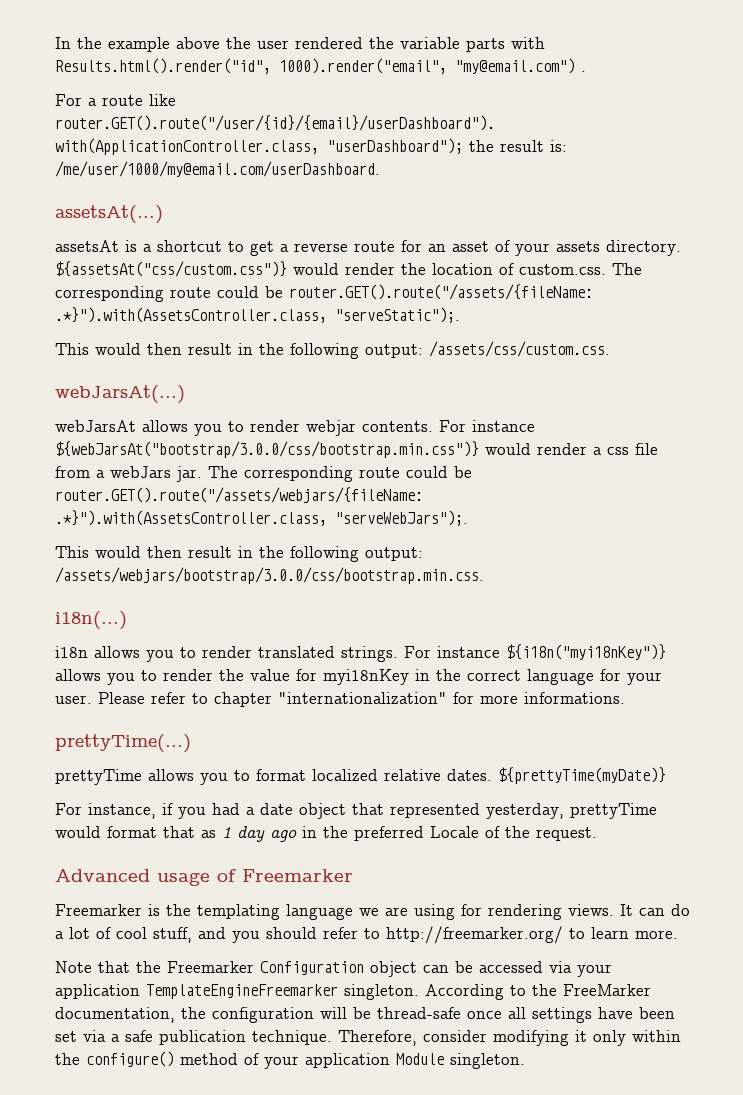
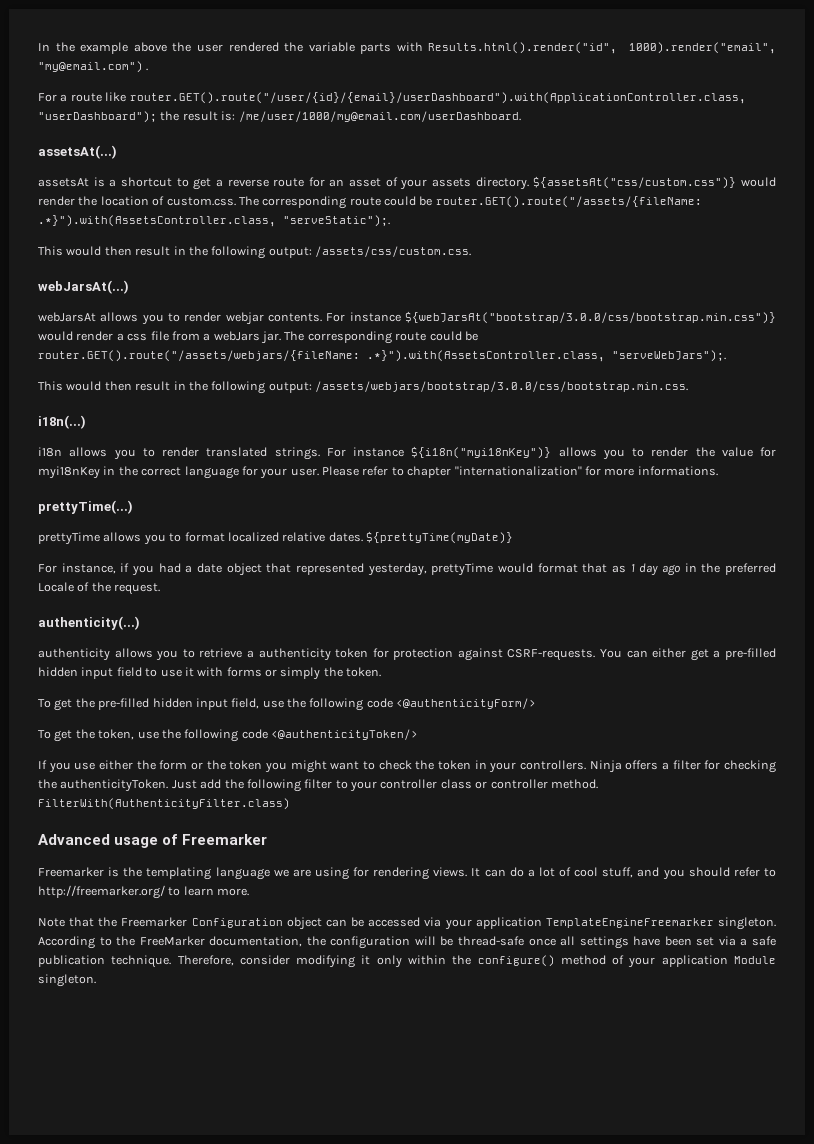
+ authenticity(...)
+ authenticity allows you to retrieve a authenticity token for protection against CSRF-requests. You can either get a pre-filled hidden input field to use it with forms or simply the token.
+ To get the pre-filled hidden input field, use the following code <@authenticityForm/>
+ To get the token, use the following code <@authenticityToken/>
+ If you use either the form or the token you might want to check the token in your controllers. Ninja offers a filter for checking the authenticityToken. Just add the following filter to your controller class or controller method. FilterWith(AuthenticityFilter.class)

